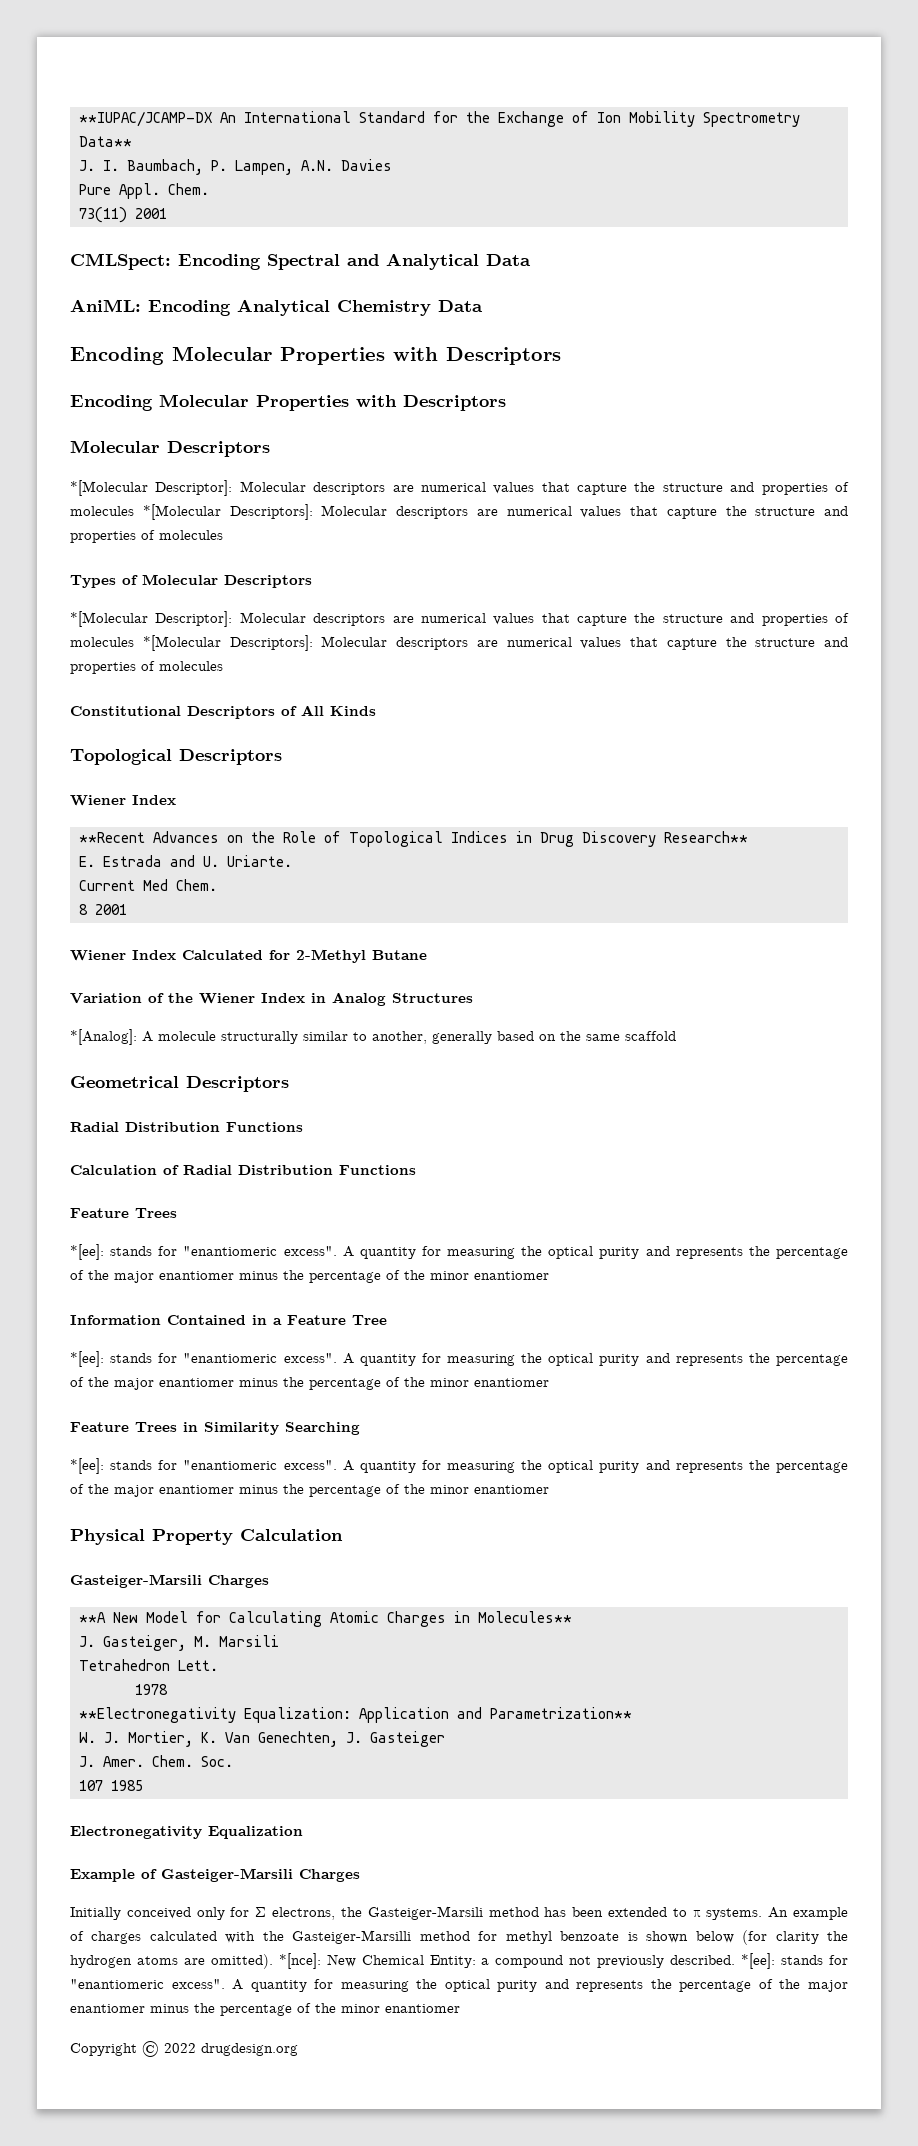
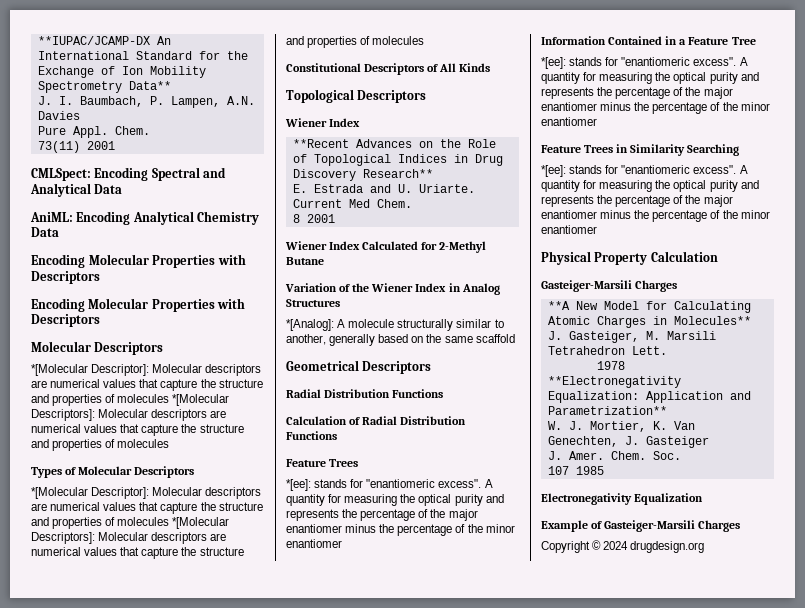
- Initially conceived only for Σ electrons, the Gasteiger-Marsili method has been extended to π systems. An example of charges calculated with the Gasteiger-Marsilli method for methyl benzoate is shown below (for clarity the hydrogen atoms are omitted). *[nce]: New Chemical Entity: a compound not previously described. *[ee]: stands for "enantiomeric excess". A quantity for measuring the optical purity and represents the percentage of the major enantiomer minus the percentage of the minor enantiomer
- Copyright © 2022 drugdesign.org
+ Copyright © 2024 drugdesign.org

